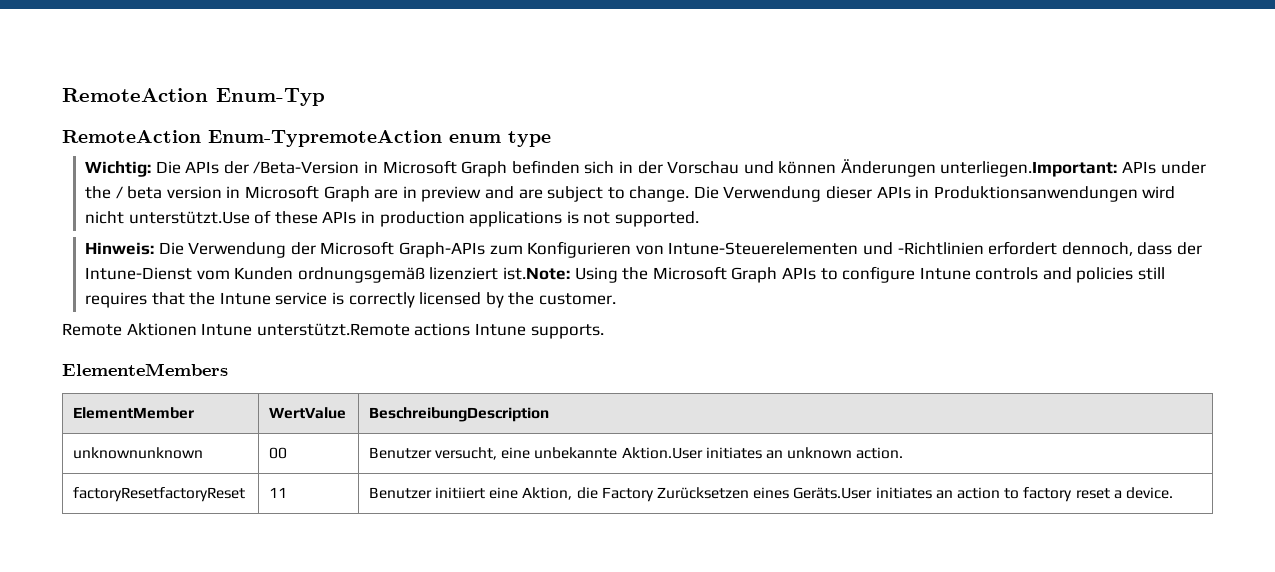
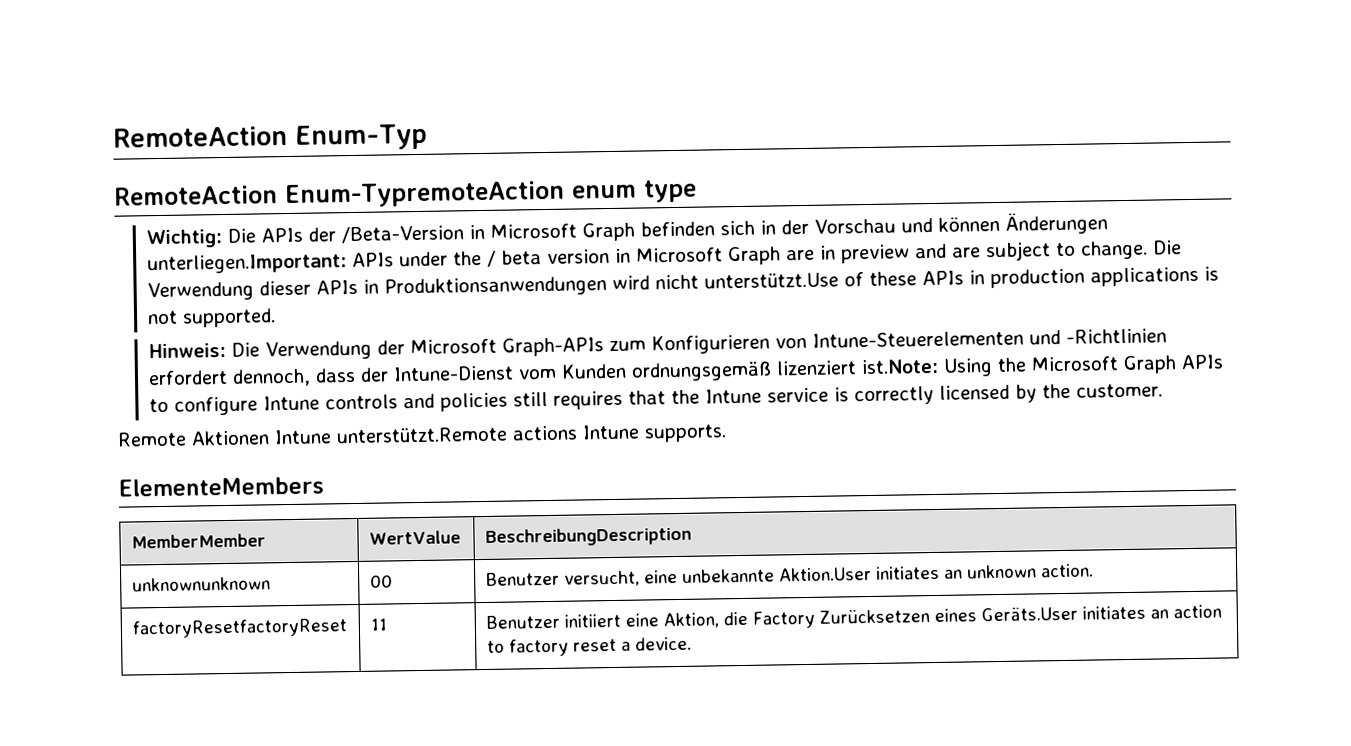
- ElementMember | WertValue | BeschreibungDescription
+ MemberMember | WertValue | BeschreibungDescription

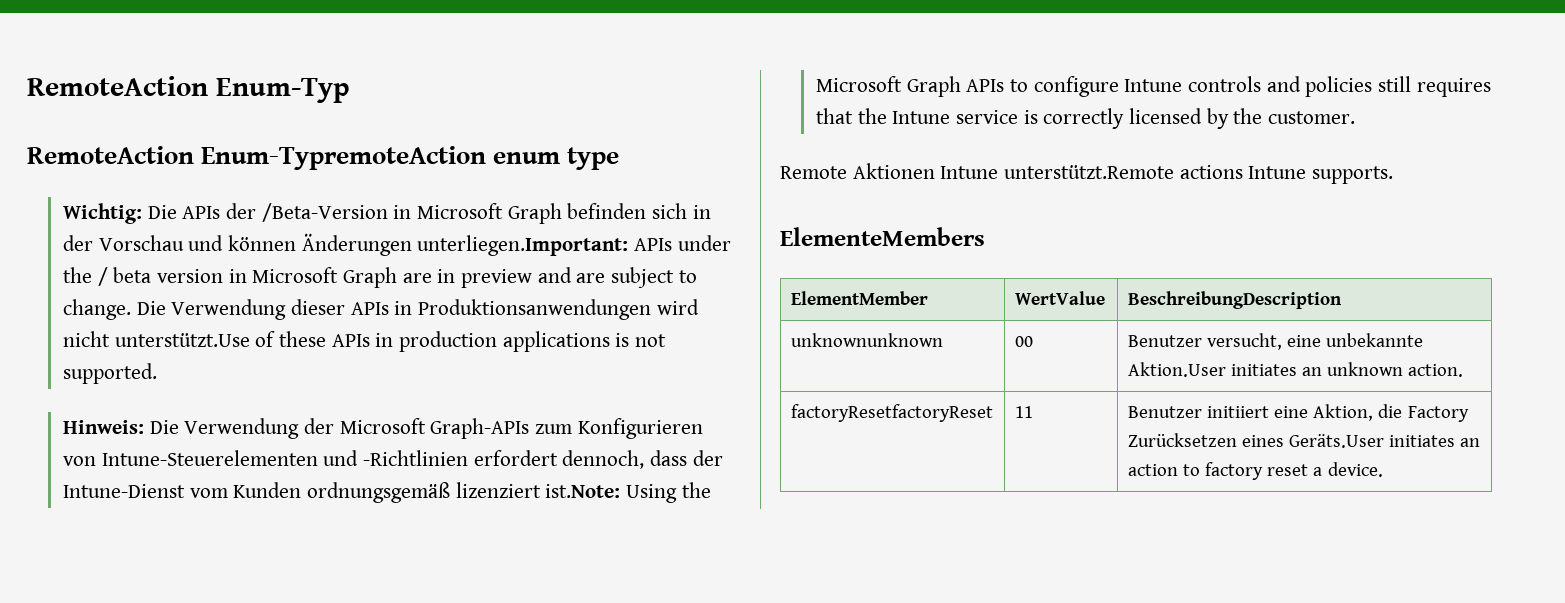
- MemberMember | WertValue | BeschreibungDescription
+ ElementMember | WertValue | BeschreibungDescription

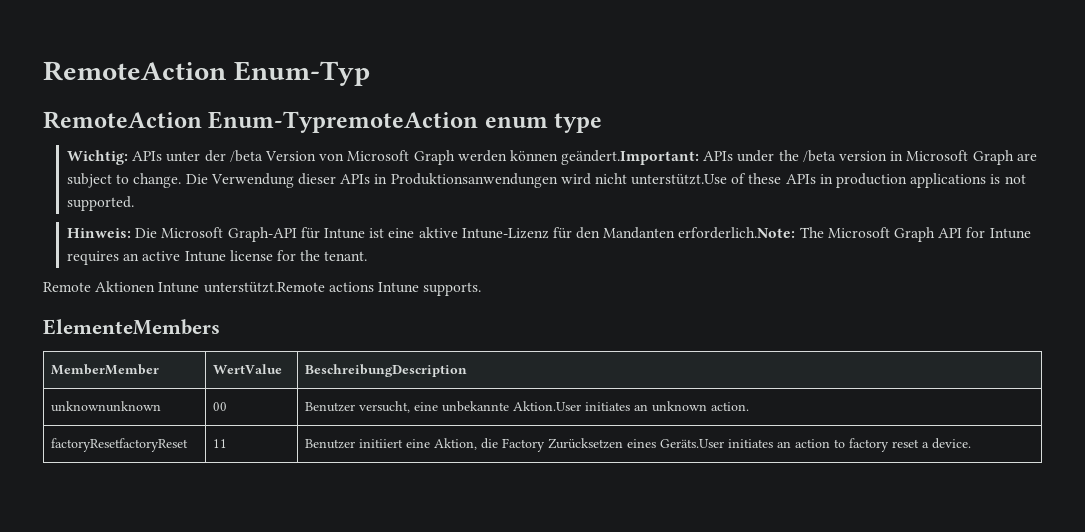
- Wichtig: Die APIs der /Beta-Version in Microsoft Graph befinden sich in der Vorschau und können Änderungen unterliegen.Important: APIs under the / beta version in Microsoft Graph are in preview and are subject to change.
+ Wichtig: APIs unter der /beta Version von Microsoft Graph werden können geändert.Important: APIs under the /beta version in Microsoft Graph are subject to change.
- Hinweis: Die Verwendung der Microsoft Graph-APIs zum Konfigurieren von Intune-Steuerelementen und -Richtlinien erfordert dennoch, dass der Intune-Dienst vom Kunden ordnungsgemäß lizenziert ist.Note: Using the Microsoft Graph APIs to configure Intune controls and policies still requires that the Intune service is correctly licensed by the customer.
+ Hinweis: Die Microsoft Graph-API für Intune ist eine aktive Intune-Lizenz für den Mandanten erforderlich.Note: The Microsoft Graph API for Intune requires an active Intune license for the tenant.
- ElementMember | WertValue | BeschreibungDescription
+ MemberMember | WertValue | BeschreibungDescription

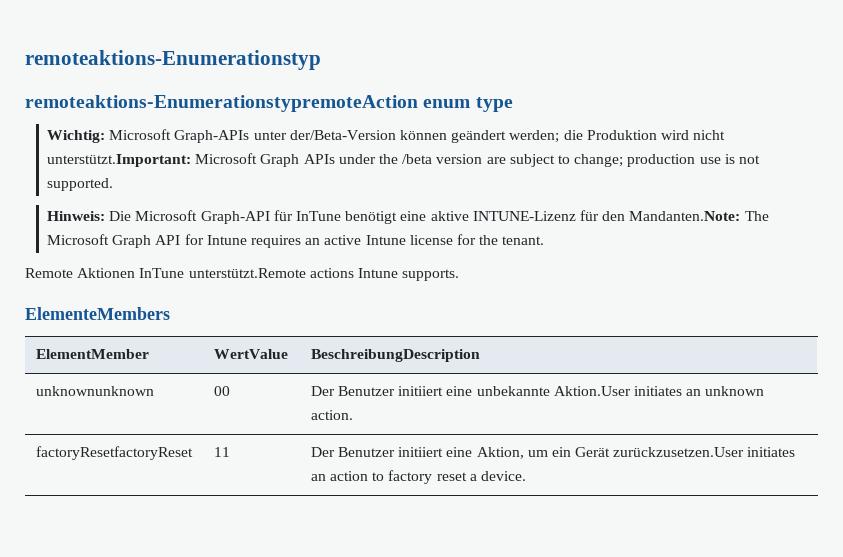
- RemoteAction Enum-Typ
- RemoteAction Enum-TypremoteAction enum type
+ remoteaktions-Enumerationstyp
+ remoteaktions-EnumerationstypremoteAction enum type
- Wichtig: APIs unter der /beta Version von Microsoft Graph werden können geändert.Important: APIs under the /beta version in Microsoft Graph are subject to change. Die Verwendung dieser APIs in Produktionsanwendungen wird nicht unterstützt.Use of these APIs in production applications is not supported.
+ Wichtig: Microsoft Graph-APIs unter der/Beta-Version können geändert werden; die Produktion wird nicht unterstützt.Important: Microsoft Graph APIs under the /beta version are subject to change; production use is not supported.
- Hinweis: Die Microsoft Graph-API für Intune ist eine aktive Intune-Lizenz für den Mandanten erforderlich.Note: The Microsoft Graph API for Intune requires an active Intune license for the tenant.
+ Hinweis: Die Microsoft Graph-API für InTune benötigt eine aktive INTUNE-Lizenz für den Mandanten.Note: The Microsoft Graph API for Intune requires an active Intune license for the tenant.
- Remote Aktionen Intune unterstützt.Remote actions Intune supports.
+ Remote Aktionen InTune unterstützt.Remote actions Intune supports.
- MemberMember | WertValue | BeschreibungDescription
+ ElementMember | WertValue | BeschreibungDescription
- unknownunknown | 00 | Benutzer versucht, eine unbekannte Aktion.User initiates an unknown action.
+ unknownunknown | 00 | Der Benutzer initiiert eine unbekannte Aktion.User initiates an unknown action.
- factoryResetfactoryReset | 11 | Benutzer initiiert eine Aktion, die Factory Zurücksetzen eines Geräts.User initiates an action to factory reset a device.
+ factoryResetfactoryReset | 11 | Der Benutzer initiiert eine Aktion, um ein Gerät zurückzusetzen.User initiates an action to factory reset a device.

